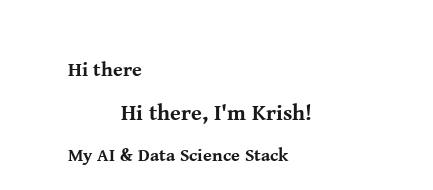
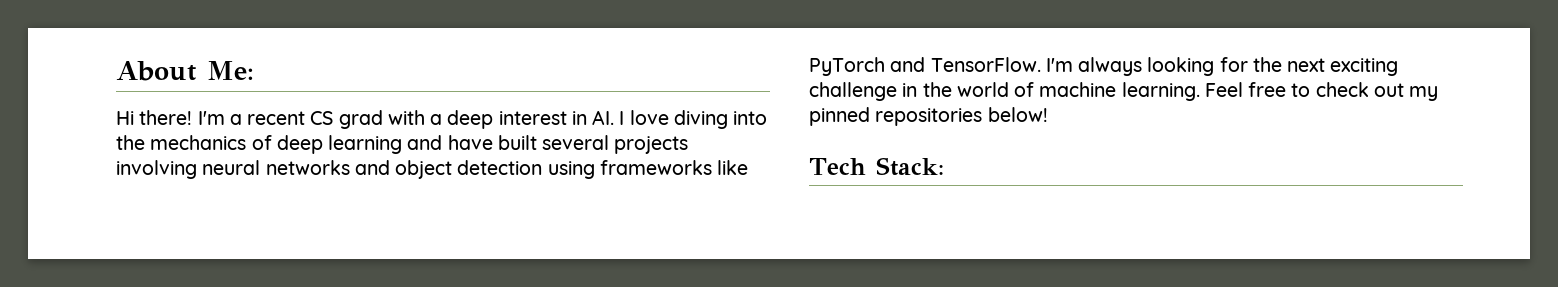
- Hi there
- Hi there, I'm Krish!
- My AI & Data Science Stack
+ About Me:
+ Hi there! I'm a recent CS grad with a deep interest in AI. I love diving into the mechanics of deep learning and have built several projects involving neural networks and object detection using frameworks like PyTorch and TensorFlow. I'm always looking for the next exciting challenge in the world of machine learning. Feel free to check out my pinned repositories below!
+ Tech Stack:

